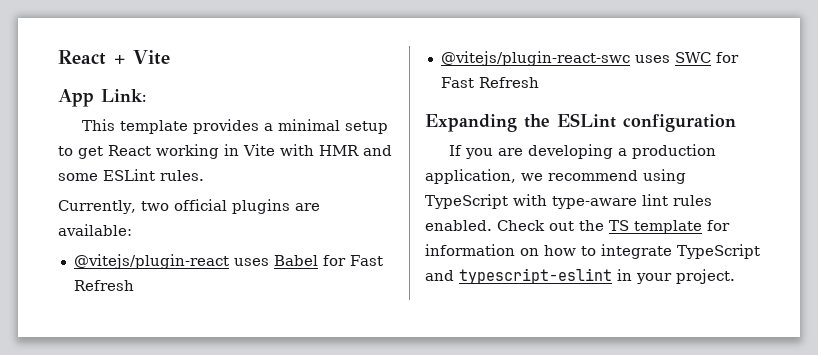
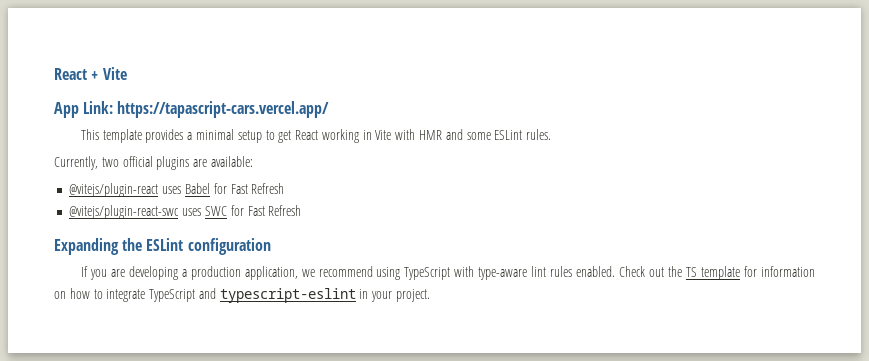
- App Link:
+ App Link: https://tapascript-cars.vercel.app/

